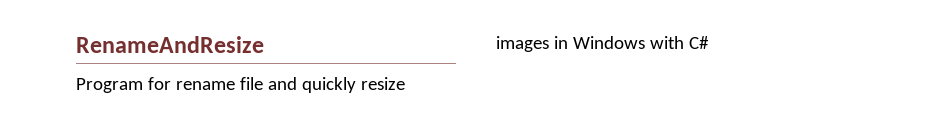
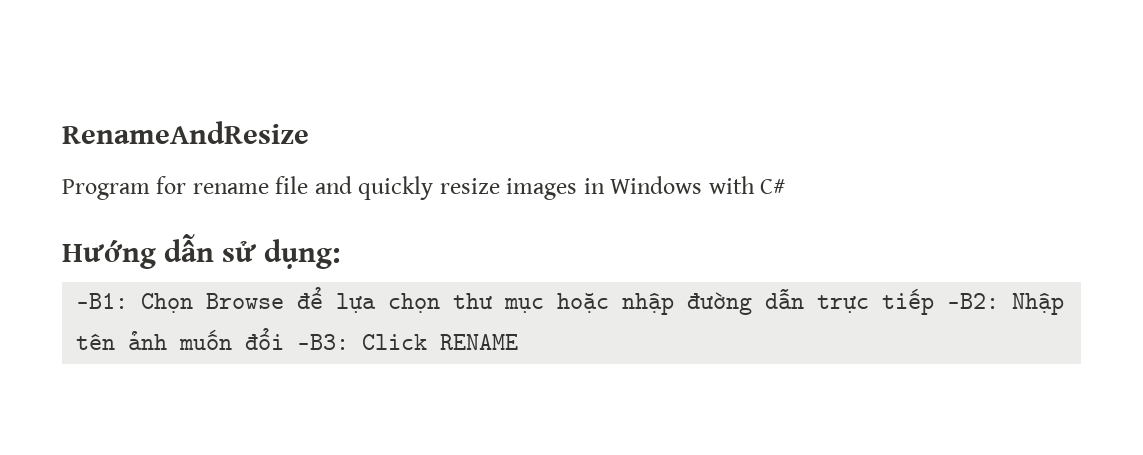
+ Hướng dẫn sử dụng:
+ -B1: Chọn Browse để lựa chọn thư mục hoặc nhập đường dẫn trực tiếp -B2: Nhập tên ảnh muốn đổi -B3: Click RENAME

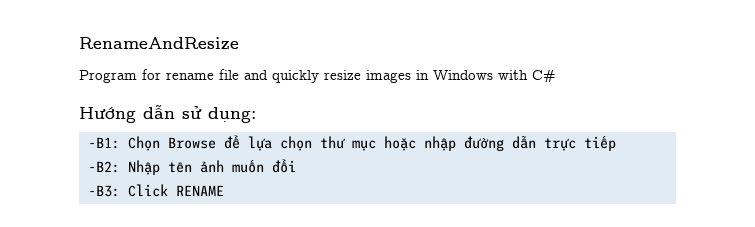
- -B1: Chọn Browse để lựa chọn thư mục hoặc nhập đường dẫn trực tiếp -B2: Nhập tên ảnh muốn đổi -B3: Click RENAME
+ -B1: Chọn Browse để lựa chọn thư mục hoặc nhập đường dẫn trực tiếp
+ -B2: Nhập tên ảnh muốn đổi
+ -B3: Click RENAME

